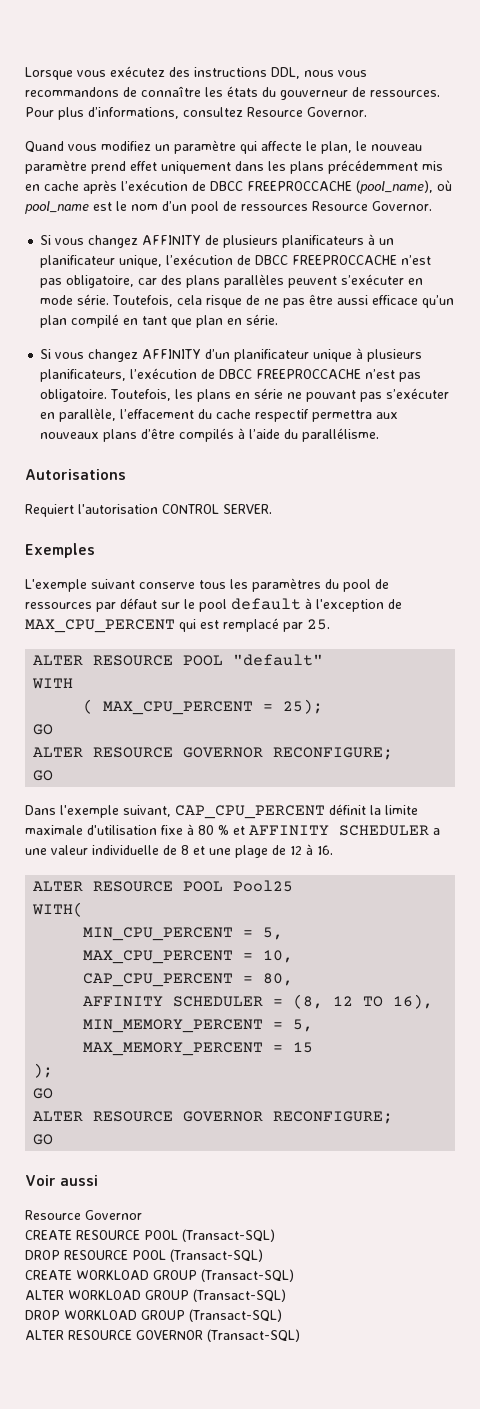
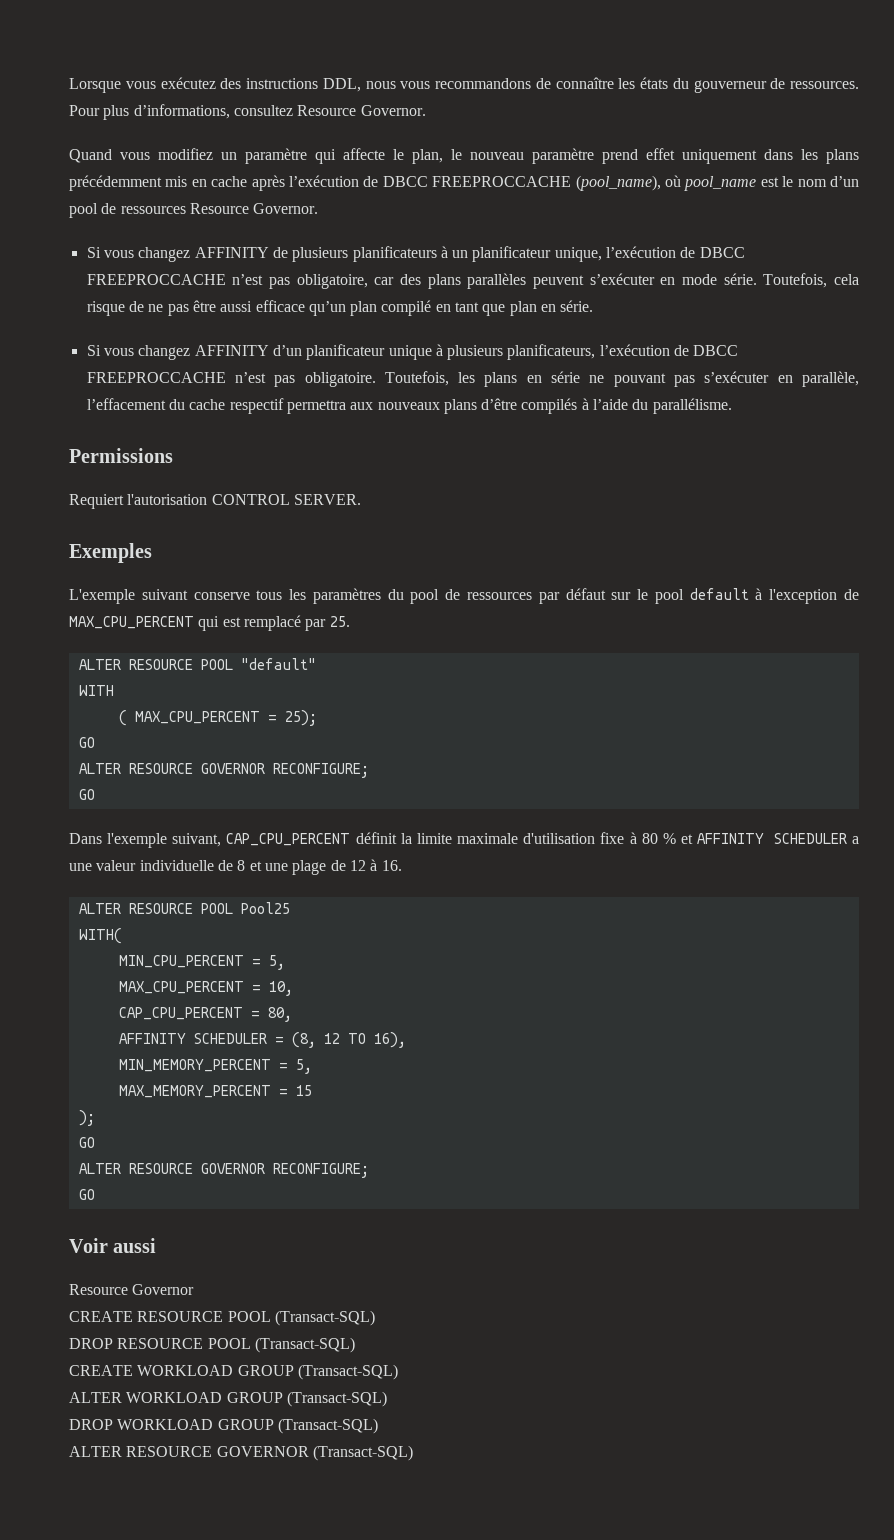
- Autorisations
+ Permissions

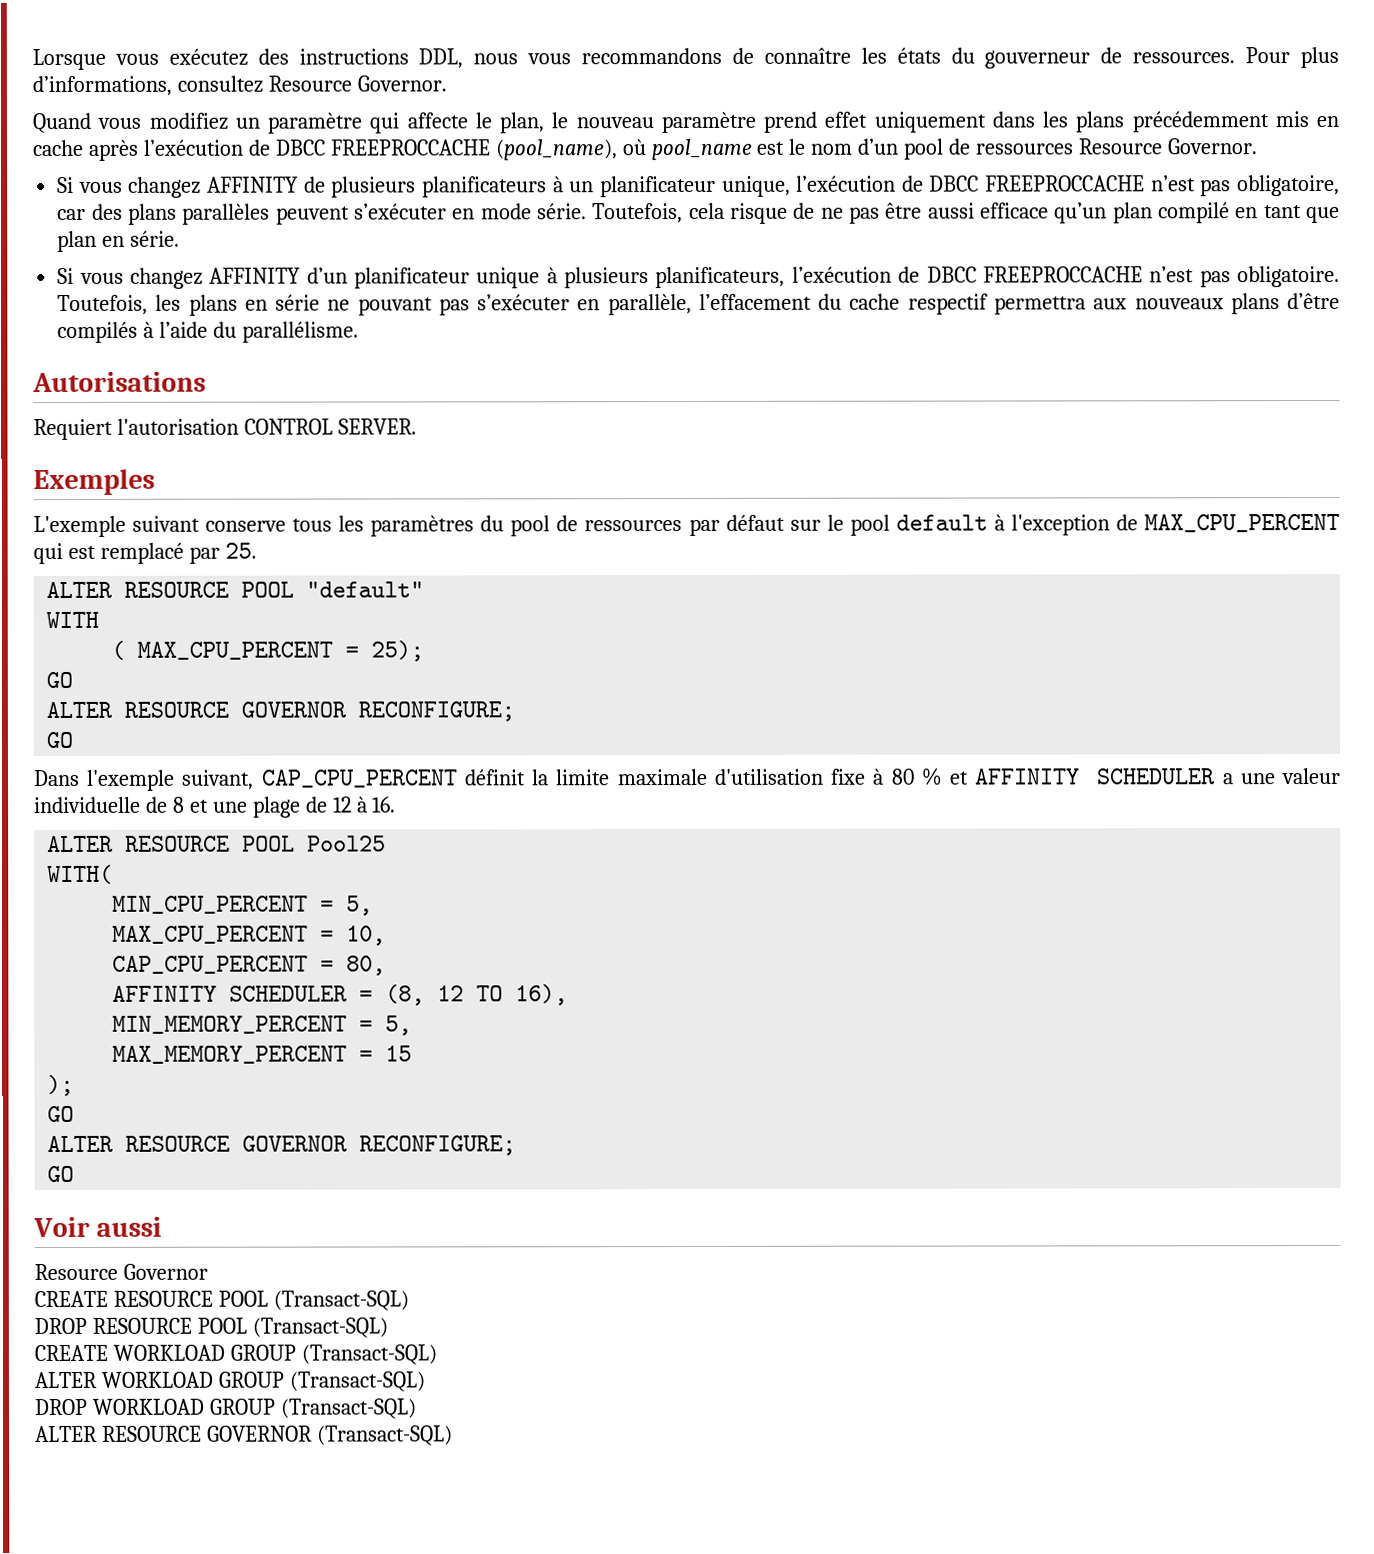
- Permissions
+ Autorisations

